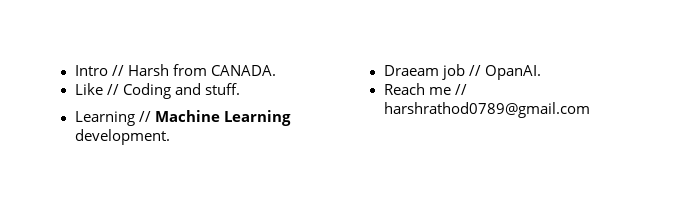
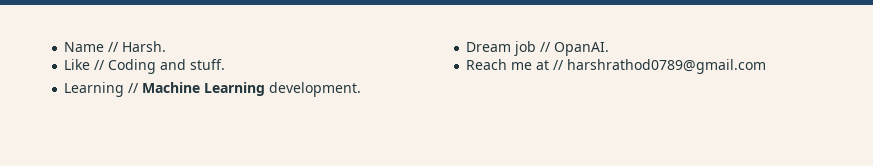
- Intro // Harsh from CANADA.
+ Name // Harsh.
- Draeam job // OpanAI.
+ Dream job // OpanAI.
- Reach me // harshrathod0789@gmail.com
+ Reach me at // harshrathod0789@gmail.com

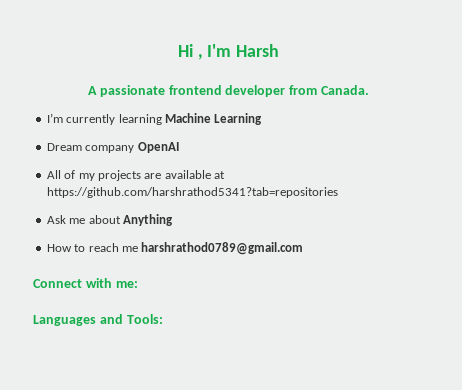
- Name // Harsh.
- Like // Coding and stuff.
- Learning // Machine Learning development.
+ Hi , I'm Harsh
+ A passionate frontend developer from Canada.
+ I’m currently learning Machine Learning
- Dream job // OpanAI.
- Reach me at // harshrathod0789@gmail.com
+ Dream company OpenAI
+ All of my projects are available at https://github.com/harshrathod5341?tab=repositories
+ Ask me about Anything
+ How to reach me harshrathod0789@gmail.com
+ Connect with me:
+ Languages and Tools:

